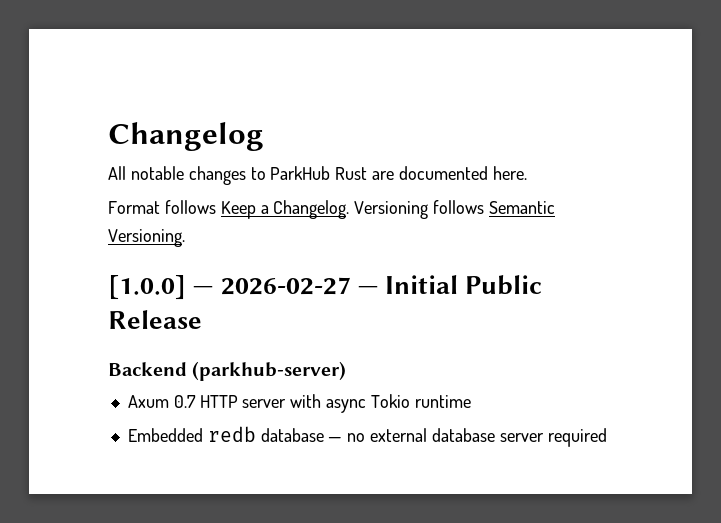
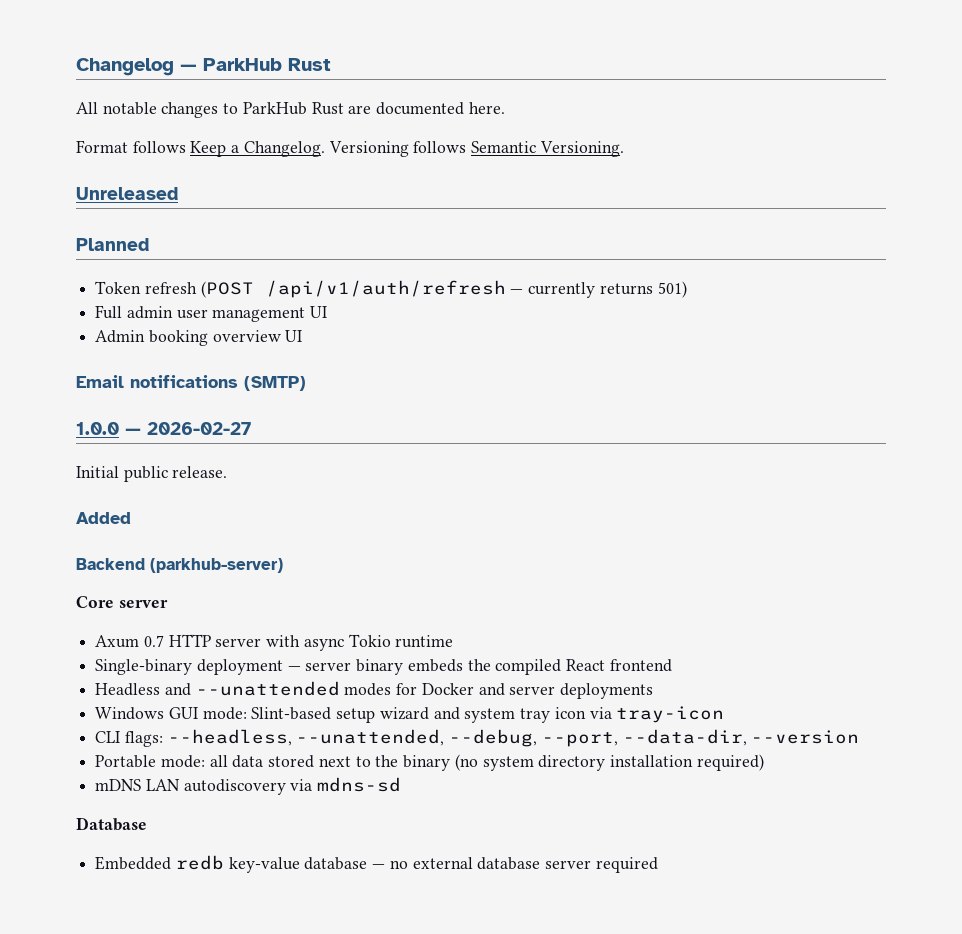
- Changelog
+ Changelog — ParkHub Rust
- [1.0.0] — 2026-02-27 — Initial Public Release
+ Unreleased
+ Planned
+ Token refresh (POST /api/v1/auth/refresh — currently returns 501)
+ Full admin user management UI
+ Admin booking overview UI
+ Email notifications (SMTP)
+ 1.0.0 — 2026-02-27
+ Initial public release.
+ Added
+ Core server
+ Single-binary deployment — server binary embeds the compiled React frontend
+ Headless and --unattended modes for Docker and server deployments
+ Windows GUI mode: Slint-based setup wizard and system tray icon via tray-icon
+ CLI flags: --headless, --unattended, --debug, --port, --data-dir, --version
+ Portable mode: all data stored next to the binary (no system directory installation required)
+ mDNS LAN autodiscovery via mdns-sd
+ Database
- Embedded redb database — no external database server required
+ Embedded redb key-value database — no external database server required

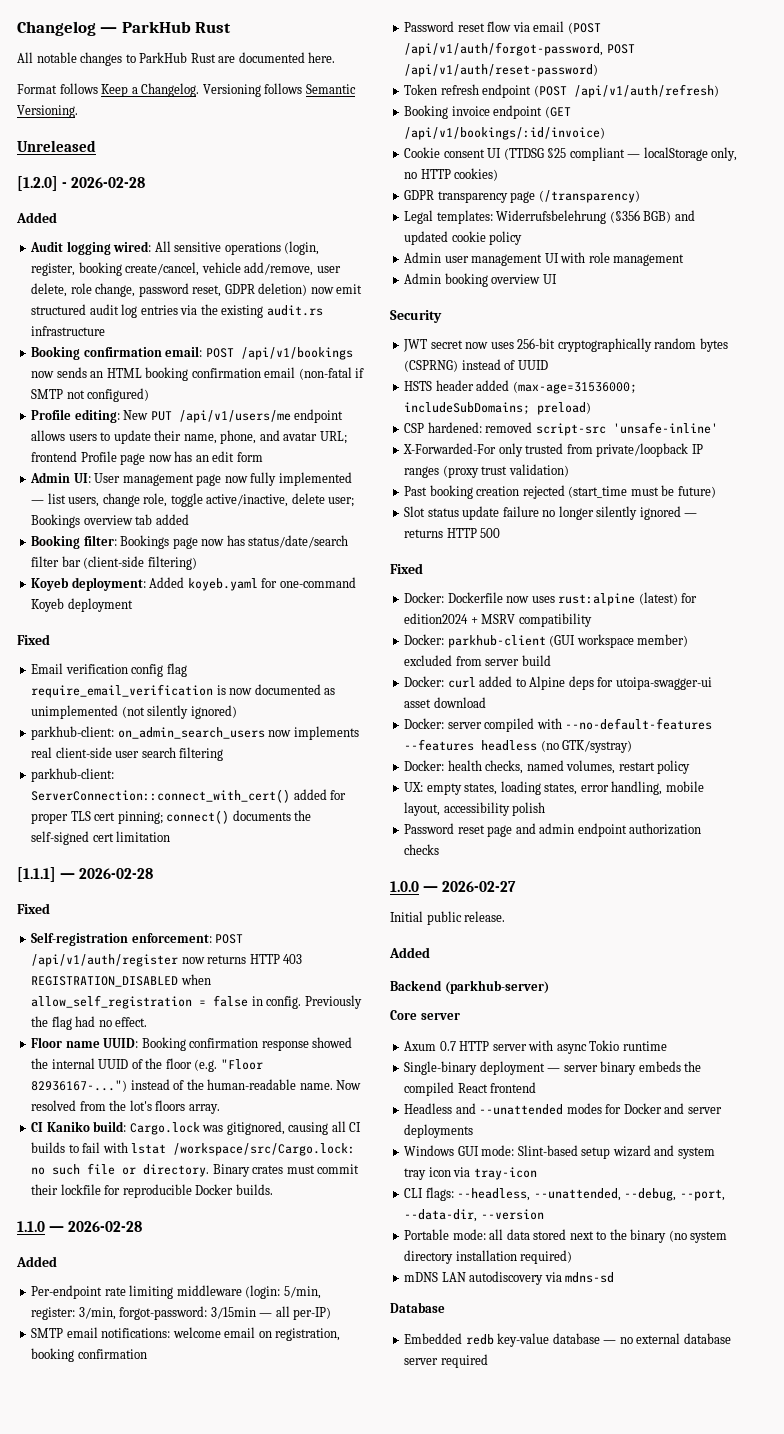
- Planned
- Token refresh (POST /api/v1/auth/refresh — currently returns 501)
- Full admin user management UI
+ [1.2.0] - 2026-02-28
+ Added
+ Audit logging wired: All sensitive operations (login, register, booking create/cancel, vehicle add/remove, user delete, role change, password reset, GDPR deletion) now emit structured audit log entries via the existing audit.rs infrastructure
+ Booking confirmation email: POST /api/v1/bookings now sends an HTML booking confirmation email (non-fatal if SMTP not configured)
+ Profile editing: New PUT /api/v1/users/me endpoint allows users to update their name, phone, and avatar URL; frontend Profile page now has an edit form
+ Admin UI: User management page now fully implemented — list users, change role, toggle active/inactive, delete user; Bookings overview tab added
+ Booking filter: Bookings page now has status/date/search filter bar (client-side filtering)
+ Koyeb deployment: Added koyeb.yaml for one-command Koyeb deployment
+ Fixed
+ Email verification config flag require_email_verification is now documented as unimplemented (not silently ignored)
+ parkhub-client: on_admin_search_users now implements real client-side user search filtering
+ parkhub-client: ServerConnection::connect_with_cert() added for proper TLS cert pinning; connect() documents the self-signed cert limitation
+ [1.1.1] — 2026-02-28
+ Fixed
+ Self-registration enforcement: POST /api/v1/auth/register now returns HTTP 403 REGISTRATION_DISABLED when allow_self_registration = false in config. Previously the flag had no effect.
+ Floor name UUID: Booking confirmation response showed the internal UUID of the floor (e.g. "Floor 82936167-...") instead of the human-readable name. Now resolved from the lot's floors array.
+ CI Kaniko build: Cargo.lock was gitignored, causing all CI builds to fail with lstat /workspace/src/Cargo.lock: no such file or directory. Binary crates must commit their lockfile for reproducible Docker builds.
+ 1.1.0 — 2026-02-28
+ Added
+ Per-endpoint rate limiting middleware (login: 5/min, register: 3/min, forgot-password: 3/15min — all per-IP)
+ SMTP email notifications: welcome email on registration, booking confirmation
+ Password reset flow via email (POST /api/v1/auth/forgot-password, POST /api/v1/auth/reset-password)
+ Token refresh endpoint (POST /api/v1/auth/refresh)
+ Booking invoice endpoint (GET /api/v1/bookings/:id/invoice)
+ Cookie consent UI (TTDSG §25 compliant — localStorage only, no HTTP cookies)
+ GDPR transparency page (/transparency)
+ Legal templates: Widerrufsbelehrung (§356 BGB) and updated cookie policy
+ Admin user management UI with role management
- Email notifications (SMTP)
+ Security
+ JWT secret now uses 256-bit cryptographically random bytes (CSPRNG) instead of UUID
+ HSTS header added (max-age=31536000; includeSubDomains; preload)
+ CSP hardened: removed script-src 'unsafe-inline'
+ X-Forwarded-For only trusted from private/loopback IP ranges (proxy trust validation)
+ Past booking creation rejected (start_time must be future)
+ Slot status update failure no longer silently ignored — returns HTTP 500
+ Fixed
+ Docker: Dockerfile now uses rust:alpine (latest) for edition2024 + MSRV compatibility
+ Docker: parkhub-client (GUI workspace member) excluded from server build
+ Docker: curl added to Alpine deps for utoipa-swagger-ui asset download
+ Docker: server compiled with --no-default-features --features headless (no GTK/systray)
+ Docker: health checks, named volumes, restart policy
+ UX: empty states, loading states, error handling, mobile layout, accessibility polish
+ Password reset page and admin endpoint authorization checks

